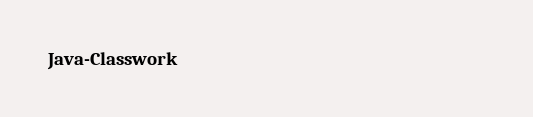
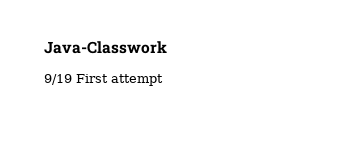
+ 9/19 First attempt

